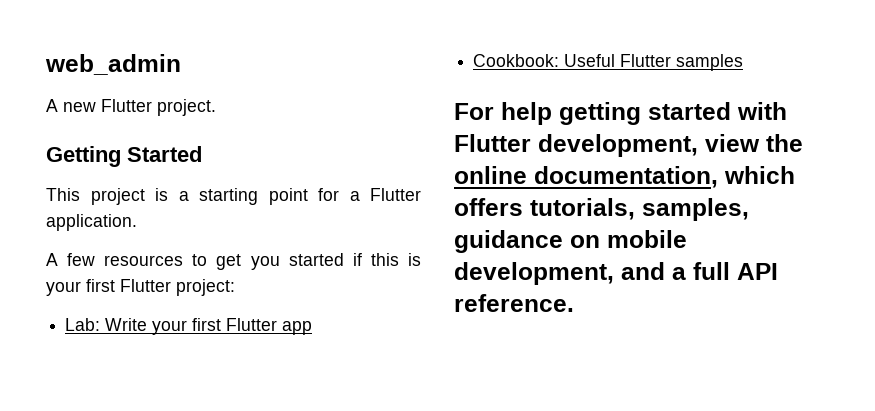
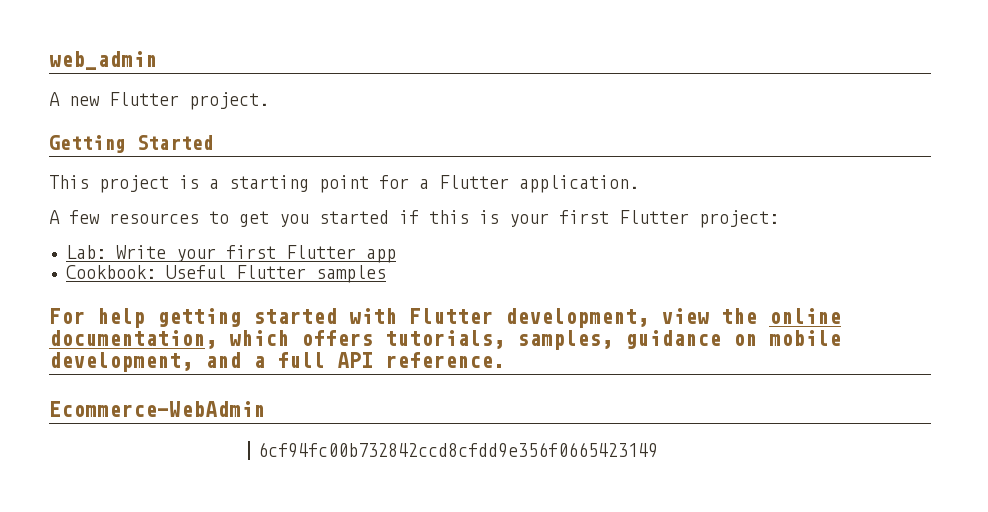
+ Ecommerce-WebAdmin
+ 6cf94fc00b732842ccd8cfdd9e356f0665423149

